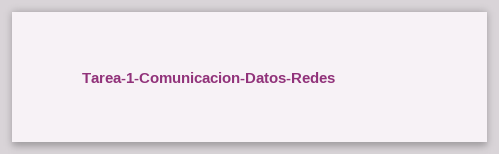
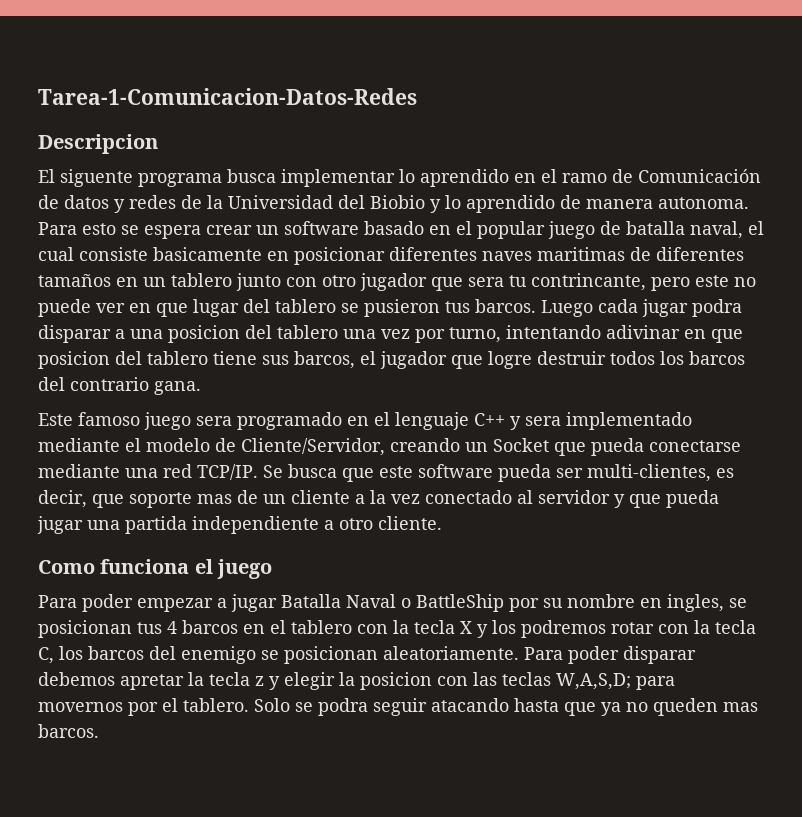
+ Descripcion
+ El siguente programa busca implementar lo aprendido en el ramo de Comunicación de datos y redes de la Universidad del Biobio y lo aprendido de manera autonoma. Para esto se espera crear un software basado en el popular juego de batalla naval, el cual consiste basicamente en posicionar diferentes naves maritimas de diferentes tamaños en un tablero junto con otro jugador que sera tu contrincante, pero este no puede ver en que lugar del tablero se pusieron tus barcos. Luego cada jugar podra disparar a una posicion del tablero una vez por turno, intentando adivinar en que posicion del tablero tiene sus barcos, el jugador que logre destruir todos los barcos del contrario gana.
+ Este famoso juego sera programado en el lenguaje C++ y sera implementado mediante el modelo de Cliente/Servidor, creando un Socket que pueda conectarse mediante una red TCP/IP. Se busca que este software pueda ser multi-clientes, es decir, que soporte mas de un cliente a la vez conectado al servidor y que pueda jugar una partida independiente a otro cliente.
+ Como funciona el juego
+ Para poder empezar a jugar Batalla Naval o BattleShip por su nombre en ingles, se posicionan tus 4 barcos en el tablero con la tecla X y los podremos rotar con la tecla C, los barcos del enemigo se posicionan aleatoriamente. Para poder disparar debemos apretar la tecla z y elegir la posicion con las teclas W,A,S,D; para movernos por el tablero. Solo se podra seguir atacando hasta que ya no queden mas barcos.

